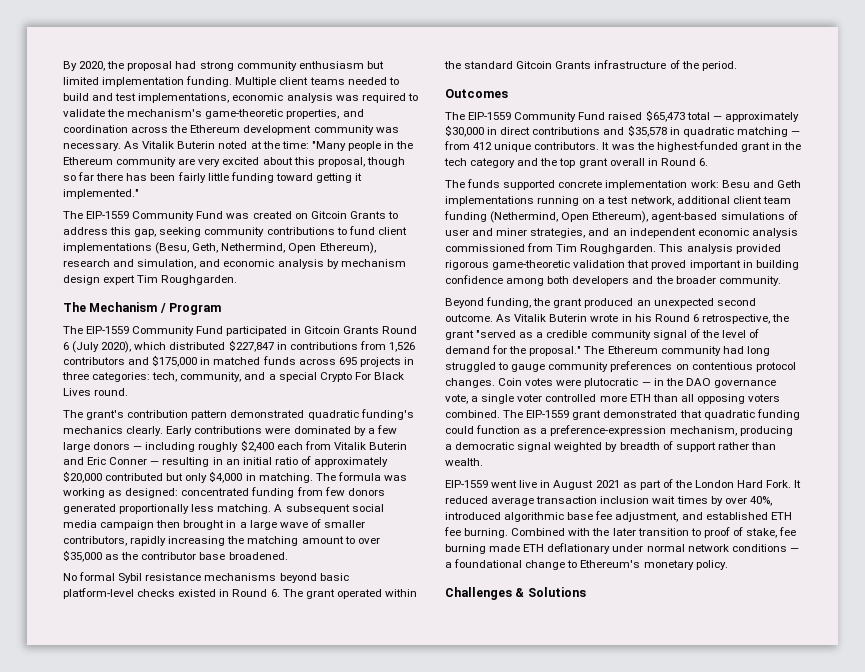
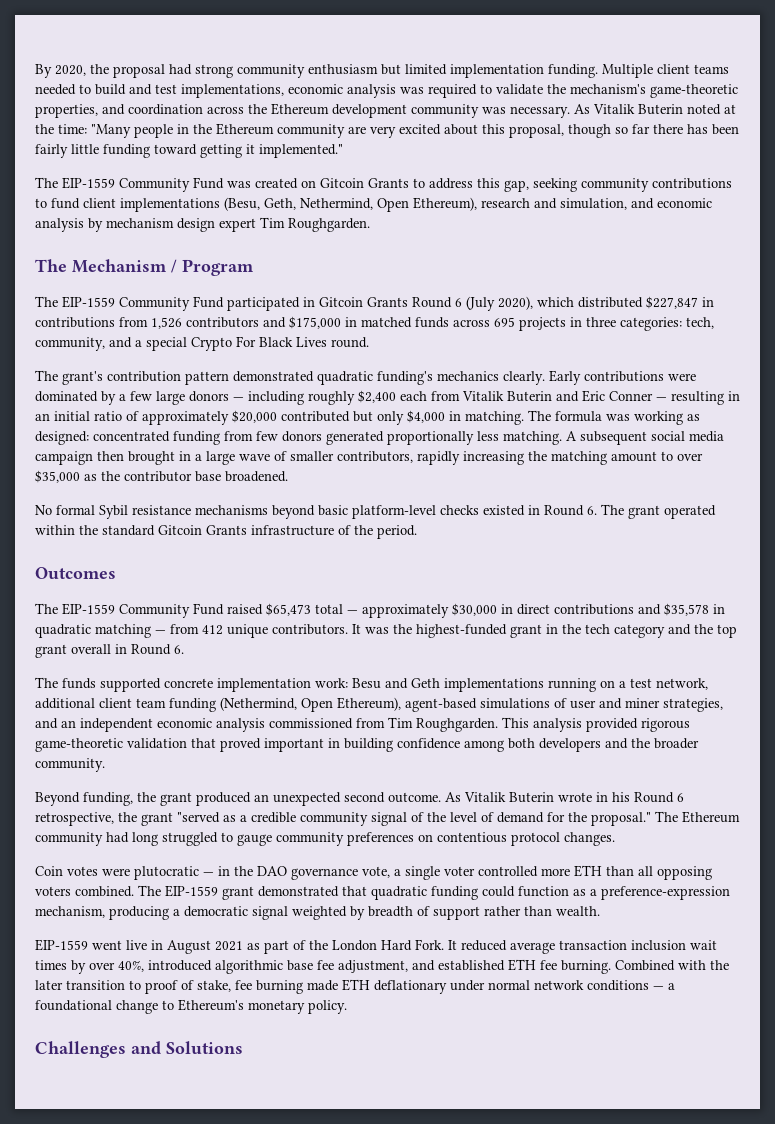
- The Ethereum community had long struggled to gauge community preferences on contentious protocol changes. Coin votes were plutocratic — in the DAO governance vote, a single voter controlled more ETH than all opposing voters combined.
+ The Ethereum community had long struggled to gauge community preferences on contentious protocol changes.
+ Coin votes were plutocratic — in the DAO governance vote, a single voter controlled more ETH than all opposing voters combined.
- Challenges & Solutions
+ Challenges and Solutions

